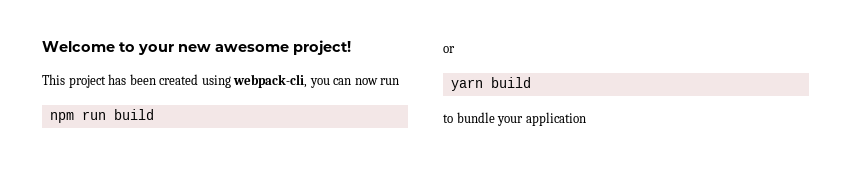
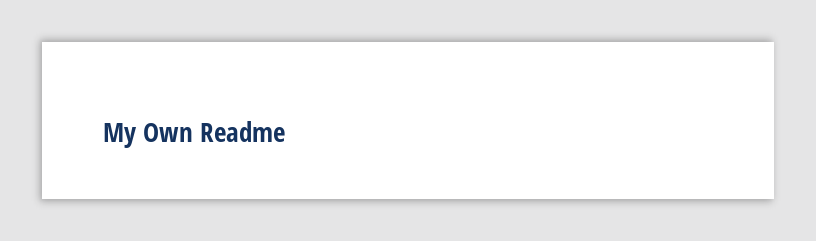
- Welcome to your new awesome project!
- This project has been created using webpack-cli, you can now run
- npm run build
- or
- yarn build
- to bundle your application
+ My Own Readme

